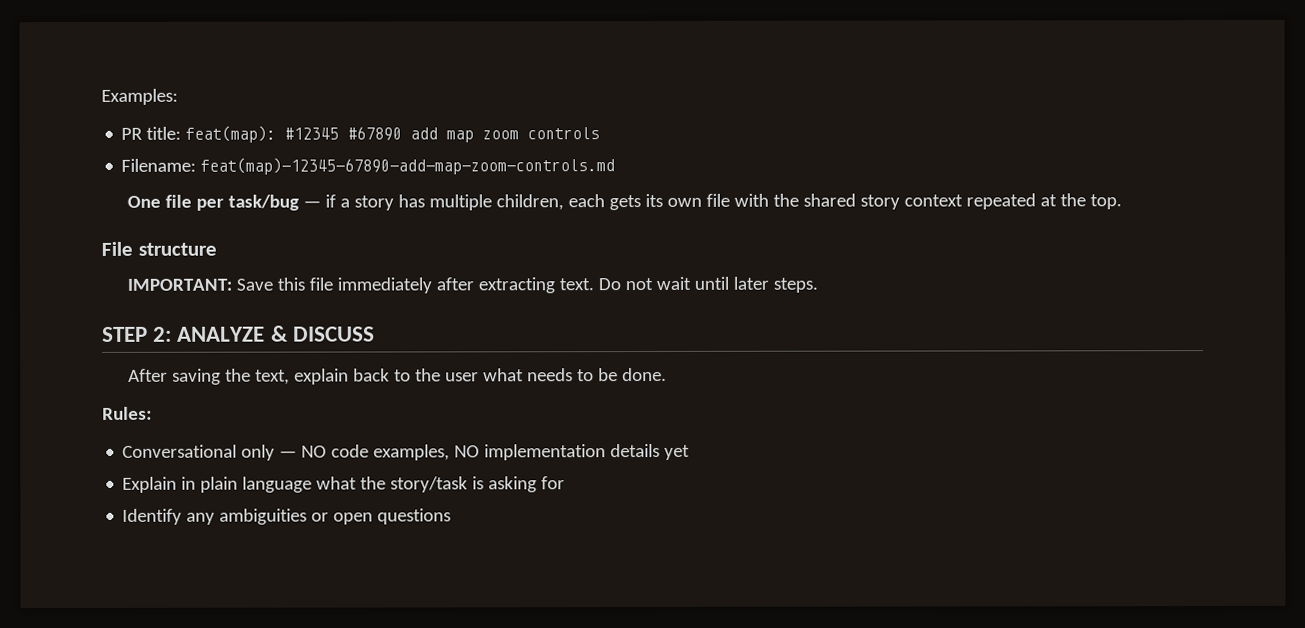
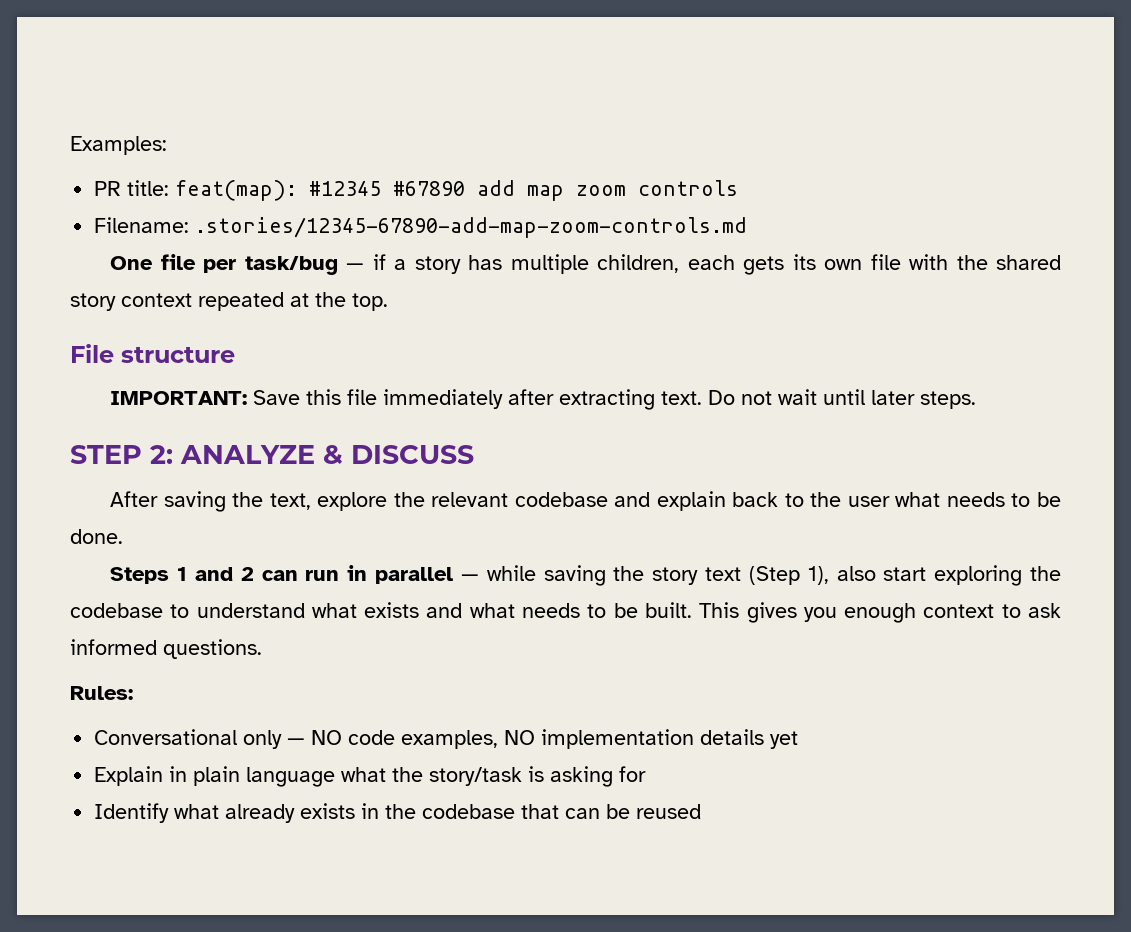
- Filename: feat(map)-12345-67890-add-map-zoom-controls.md
+ Filename: .stories/12345-67890-add-map-zoom-controls.md
- After saving the text, explain back to the user what needs to be done.
+ After saving the text, explore the relevant codebase and explain back to the user what needs to be done.
+ Steps 1 and 2 can run in parallel — while saving the story text (Step 1), also start exploring the codebase to understand what exists and what needs to be built. This gives you enough context to ask informed questions.
- Identify any ambiguities or open questions
+ Identify what already exists in the codebase that can be reused

